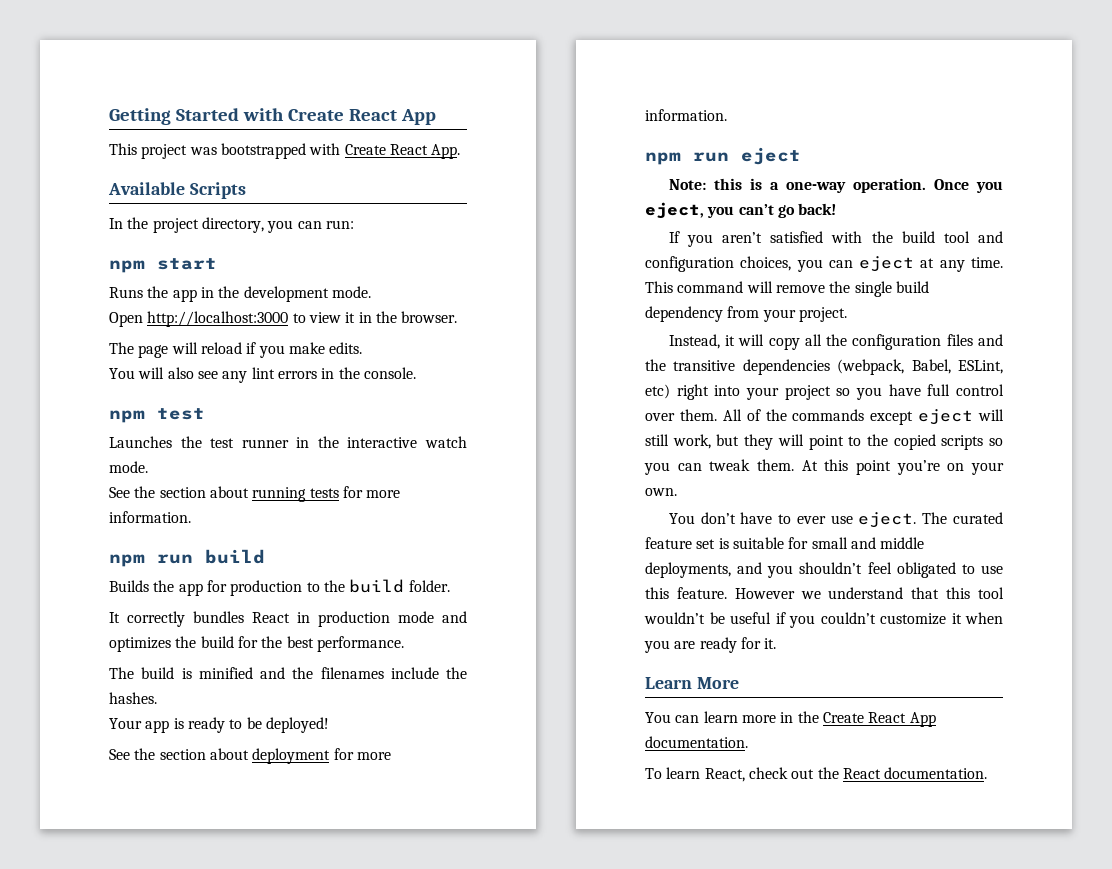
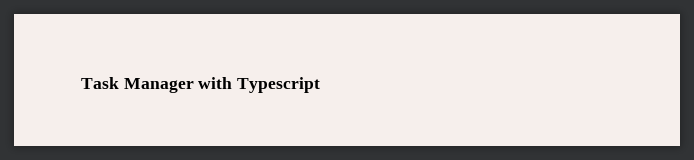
- Getting Started with Create React App
- This project was bootstrapped with Create React App.
- Available Scripts
- In the project directory, you can run:
- npm start
- Runs the app in the development mode.
- Open http://localhost:3000 to view it in the browser.
- The page will reload if you make edits.
- You will also see any lint errors in the console.
- npm test
- Launches the test runner in the interactive watch mode.
- See the section about running tests for more information.
- npm run build
- Builds the app for production to the build folder.
- It correctly bundles React in production mode and optimizes the build for the best performance.
- The build is minified and the filenames include the hashes.
- Your app is ready to be deployed!
- See the section about deployment for more information.
- npm run eject
- Note: this is a one-way operation. Once you eject, you can’t go back!
- If you aren’t satisfied with the build tool and configuration choices, you can eject at any time. This command will remove the single build dependency from your project.
- Instead, it will copy all the configuration files and the transitive dependencies (webpack, Babel, ESLint, etc) right into your project so you have full control over them. All of the commands except eject will still work, but they will point to the copied scripts so you can tweak them. At this point you’re on your own.
- You don’t have to ever use eject. The curated feature set is suitable for small and middle deployments, and you shouldn’t feel obligated to use this feature. However we understand that this tool wouldn’t be useful if you couldn’t customize it when you are ready for it.
- Learn More
- You can learn more in the Create React App documentation.
- To learn React, check out the React documentation.
+ Task Manager with Typescript

